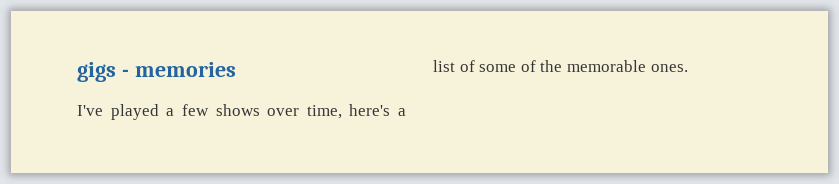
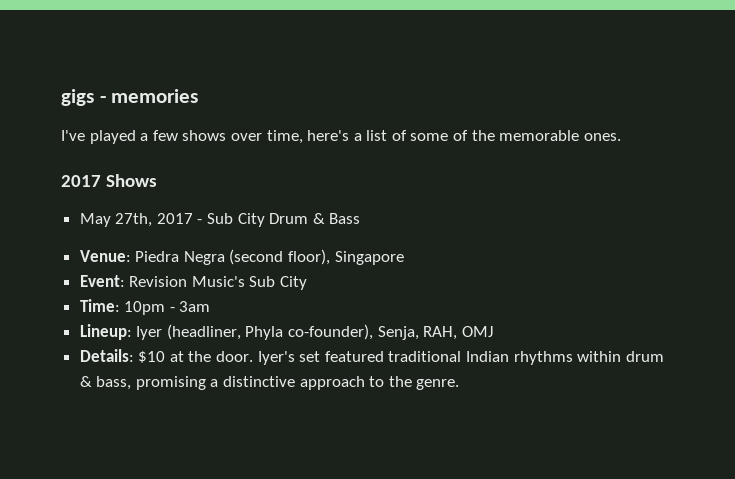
+ 2017 Shows
+ May 27th, 2017 - Sub City Drum & Bass
+ Venue: Piedra Negra (second floor), Singapore
+ Event: Revision Music's Sub City
+ Time: 10pm - 3am
+ Lineup: Iyer (headliner, Phyla co-founder), Senja, RAH, OMJ
+ Details: $10 at the door. Iyer's set featured traditional Indian rhythms within drum & bass, promising a distinctive approach to the genre.

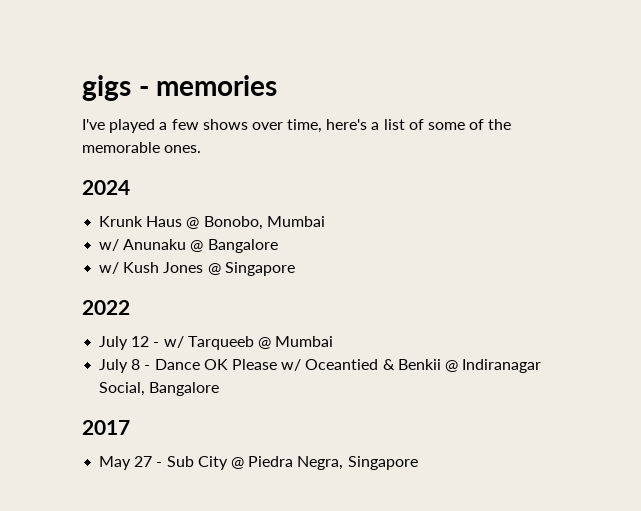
- 2017 Shows
+ 2024
+ Krunk Haus @ Bonobo, Mumbai
+ w/ Anunaku @ Bangalore
+ w/ Kush Jones @ Singapore
+ 2022
+ July 12 - w/ Tarqueeb @ Mumbai
+ July 8 - Dance OK Please w/ Oceantied & Benkii @ Indiranagar Social, Bangalore
+ 2017
- May 27th, 2017 - Sub City Drum & Bass
- Venue: Piedra Negra (second floor), Singapore
- Event: Revision Music's Sub City
- Time: 10pm - 3am
- Lineup: Iyer (headliner, Phyla co-founder), Senja, RAH, OMJ
- Details: $10 at the door. Iyer's set featured traditional Indian rhythms within drum & bass, promising a distinctive approach to the genre.
+ May 27 - Sub City @ Piedra Negra, Singapore

